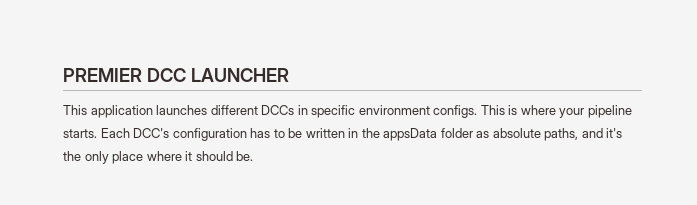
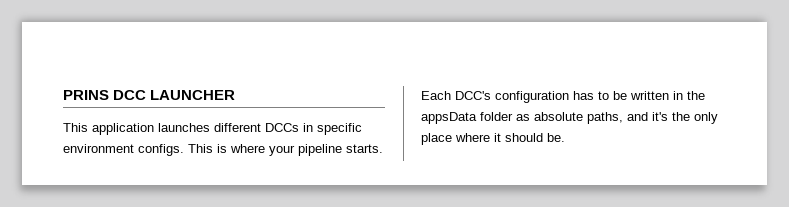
- PREMIER DCC LAUNCHER
+ PRINS DCC LAUNCHER

